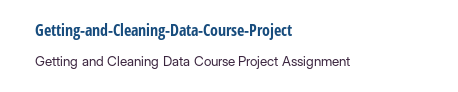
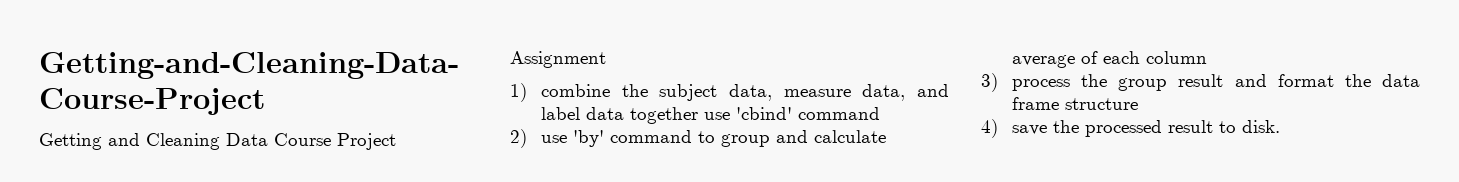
+ 1) combine the subject data, measure data, and label data together use 'cbind' command
+ 2) use 'by' command to group and calculate average of each column
+ 3) process the group result and format the data frame structure
+ 4) save the processed result to disk.

